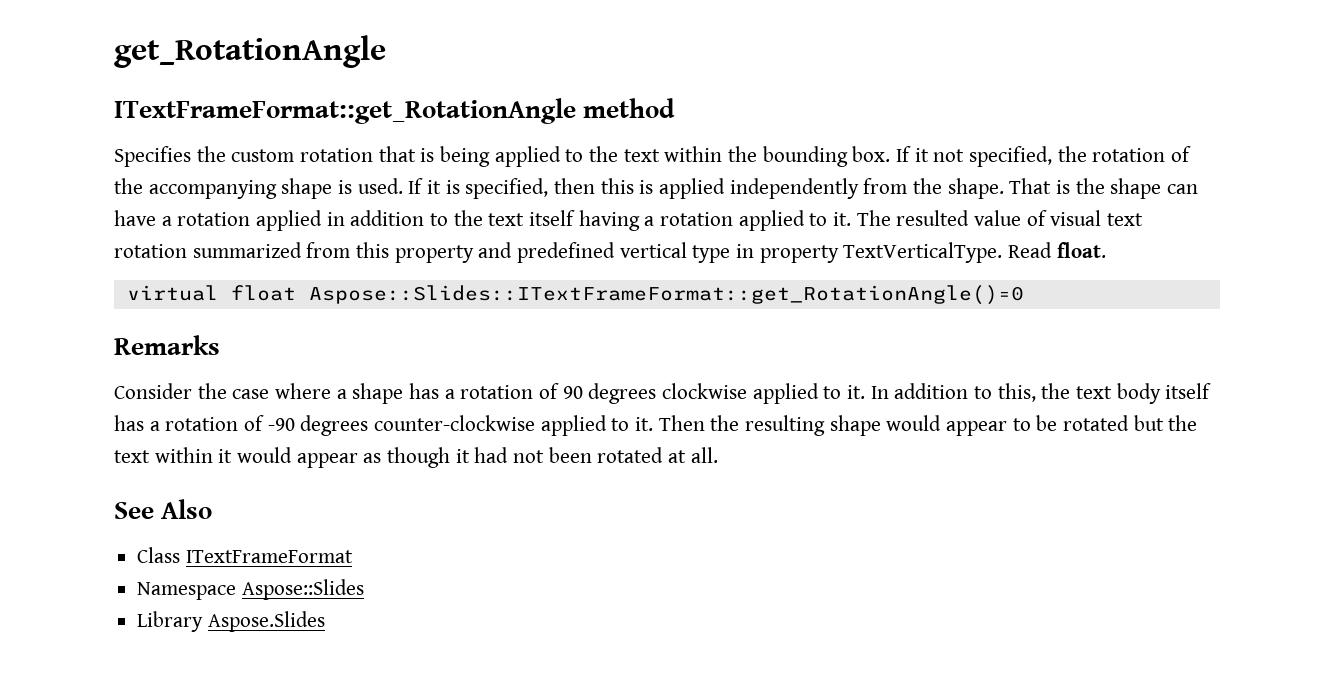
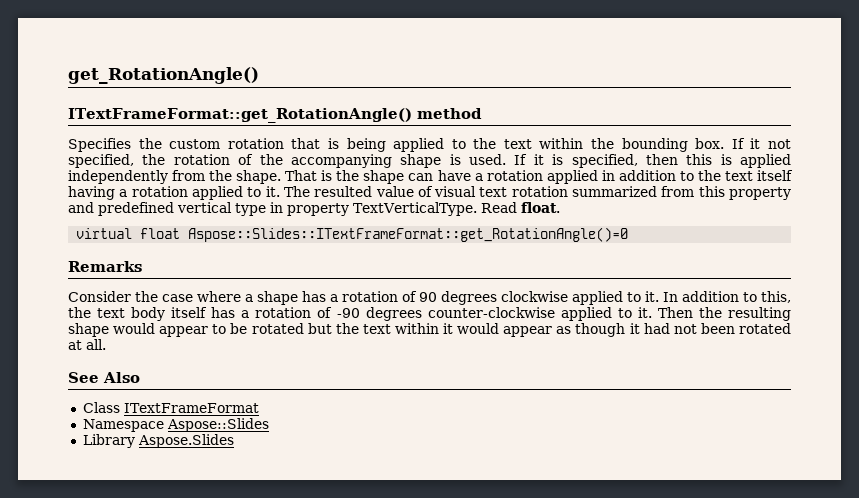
- get_RotationAngle
- ITextFrameFormat::get_RotationAngle method
+ get_RotationAngle()
+ ITextFrameFormat::get_RotationAngle() method

